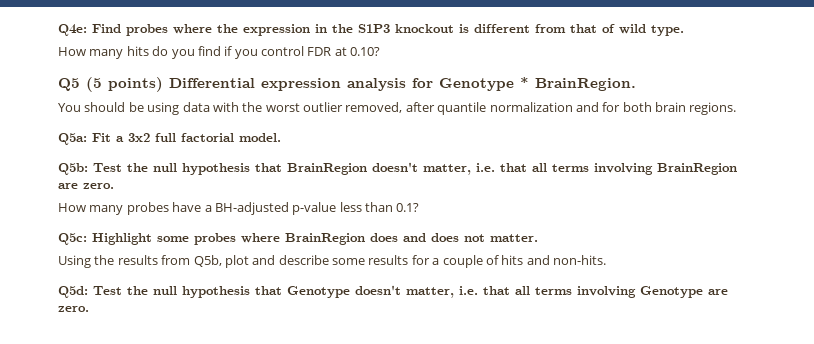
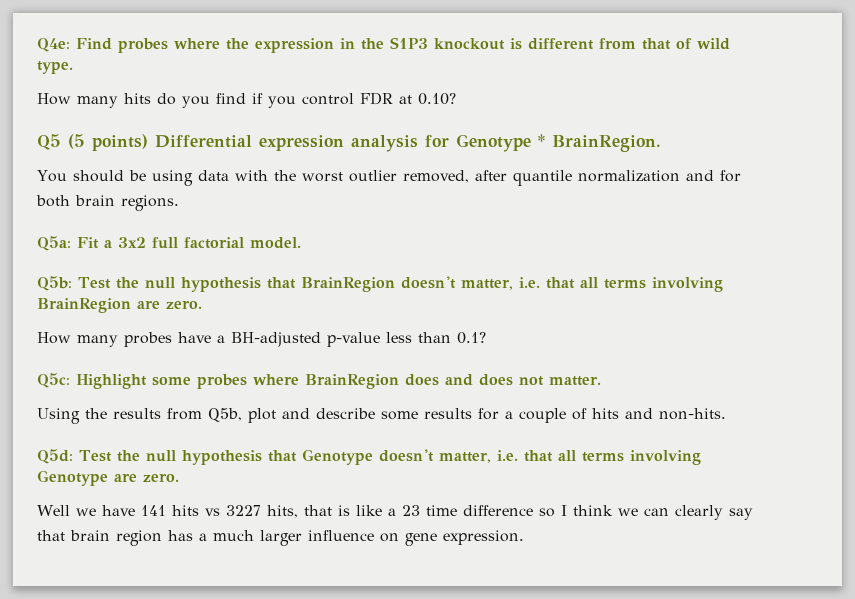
+ Well we have 141 hits vs 3227 hits, that is like a 23 time difference so I think we can clearly say that brain region has a much larger influence on gene expression.

